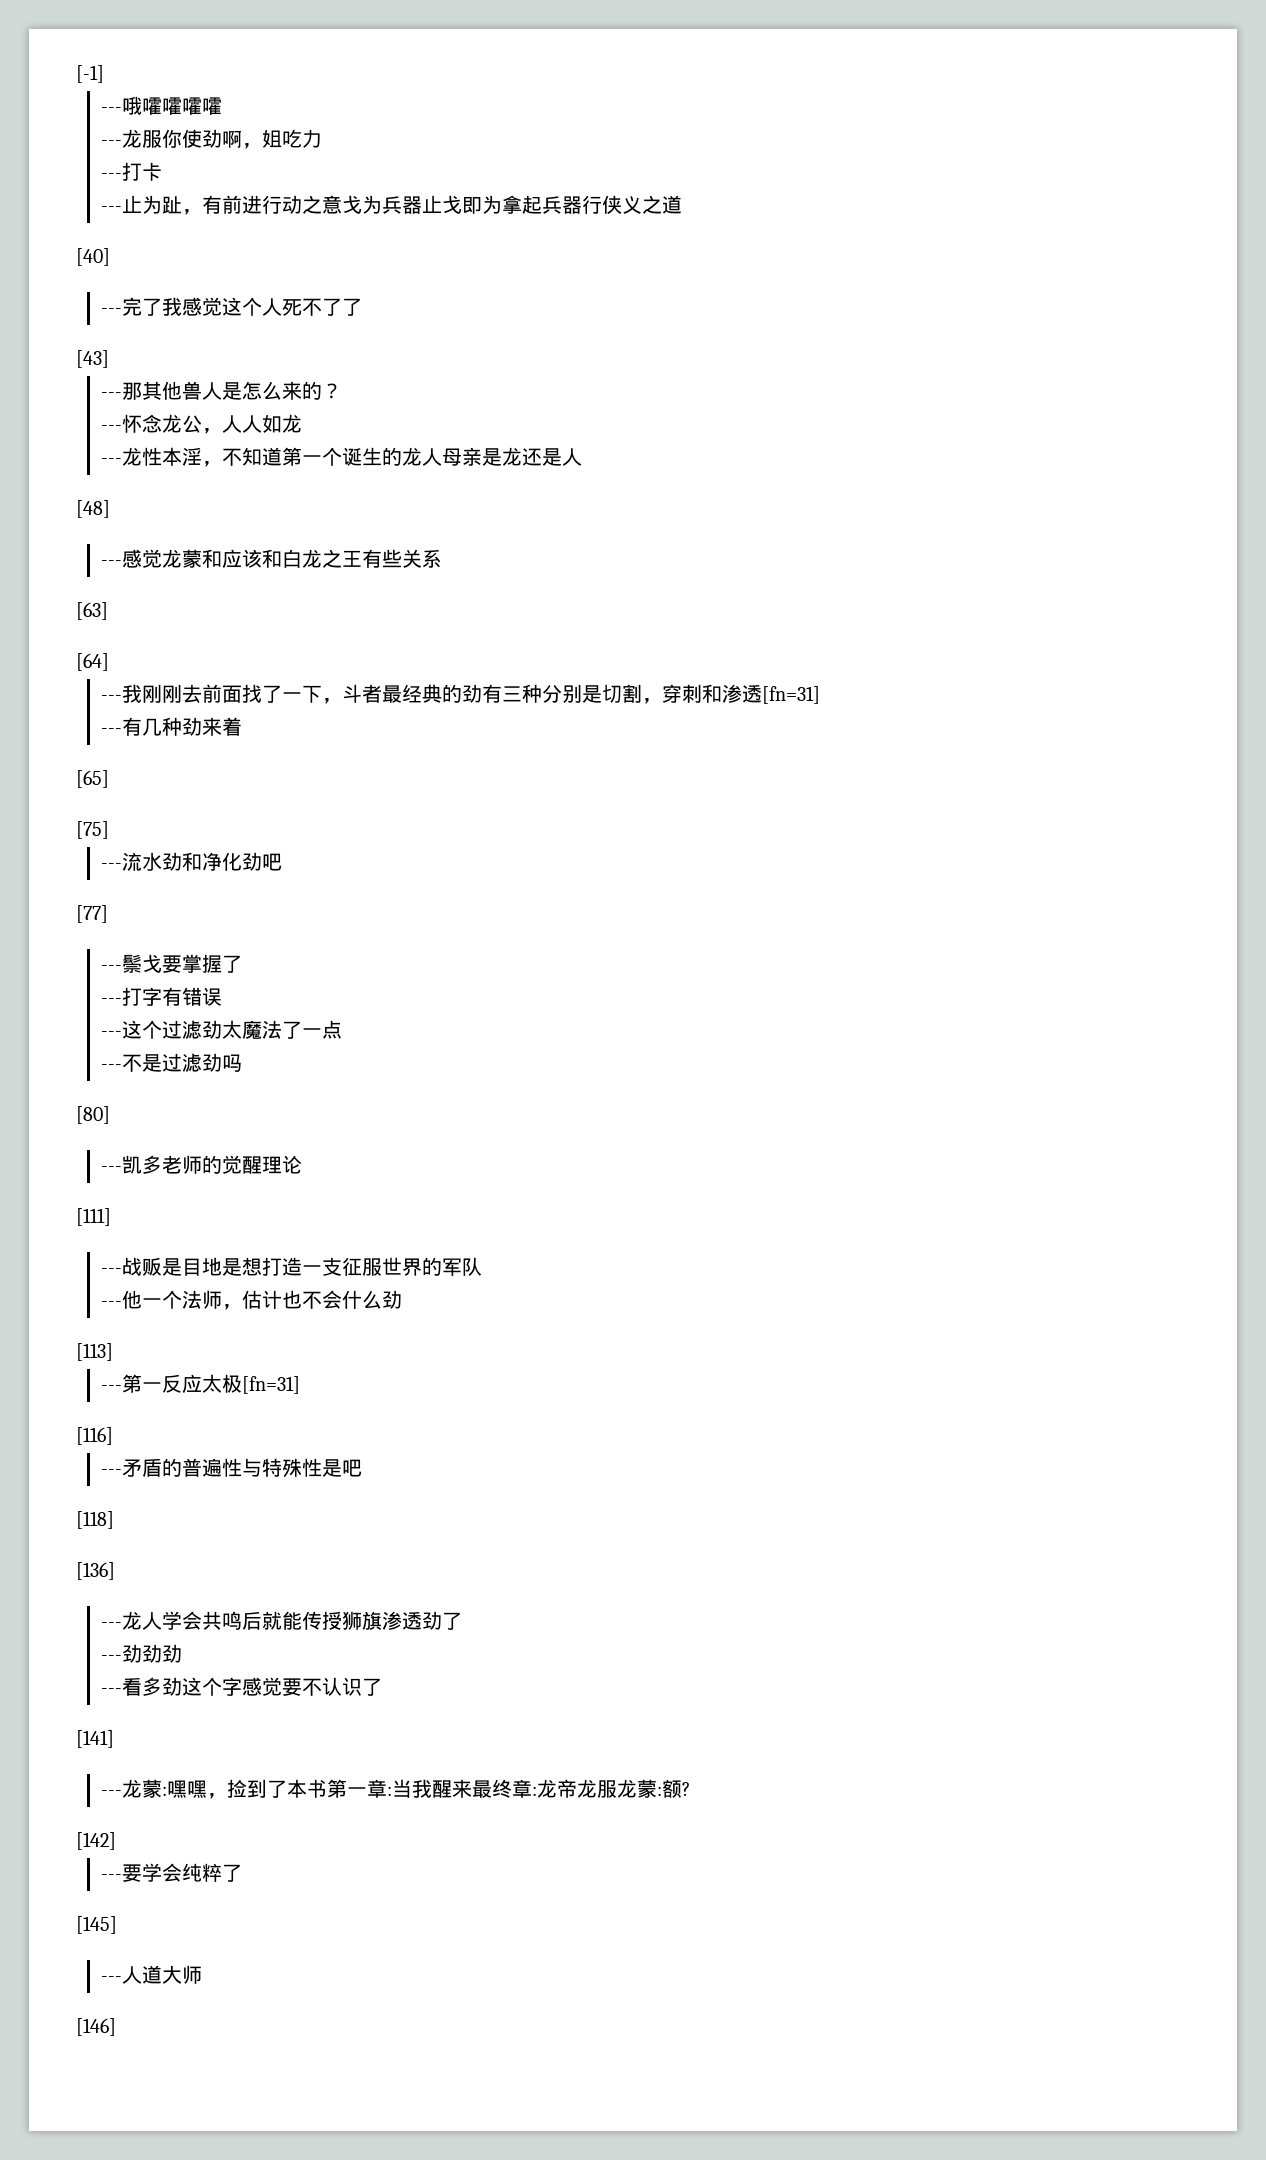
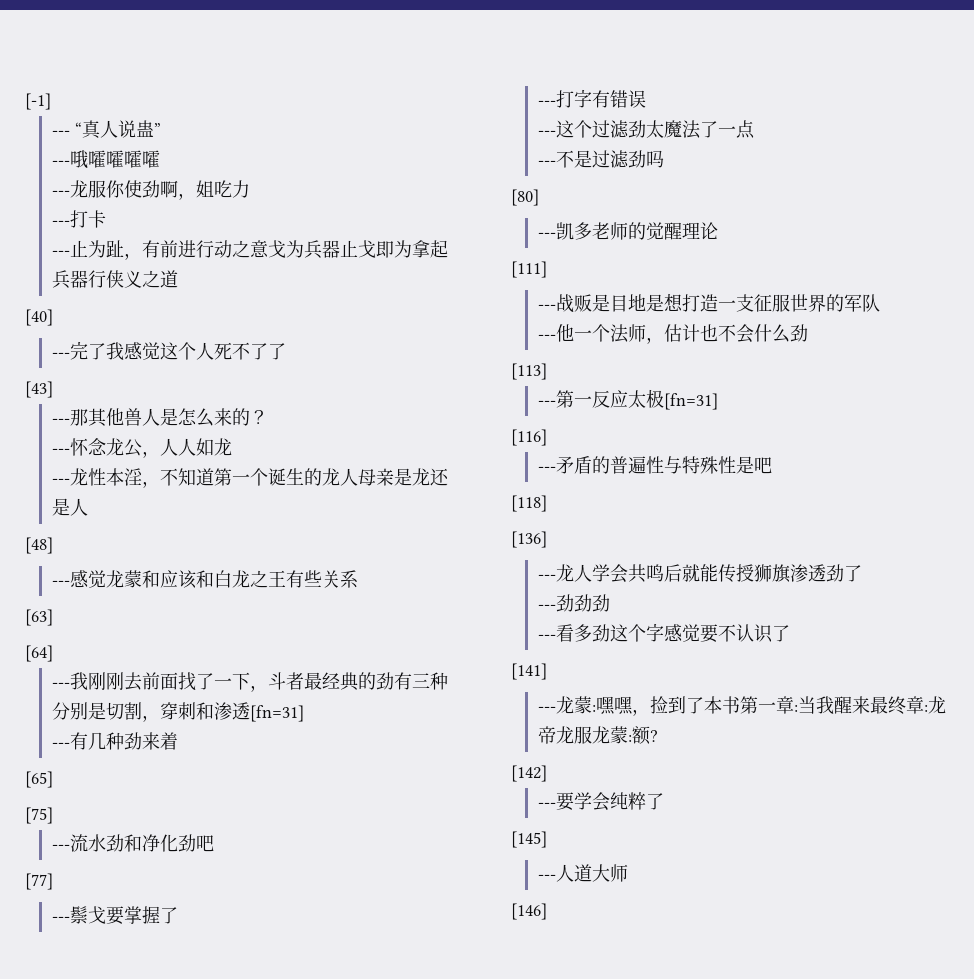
+ --- “真人说蛊”

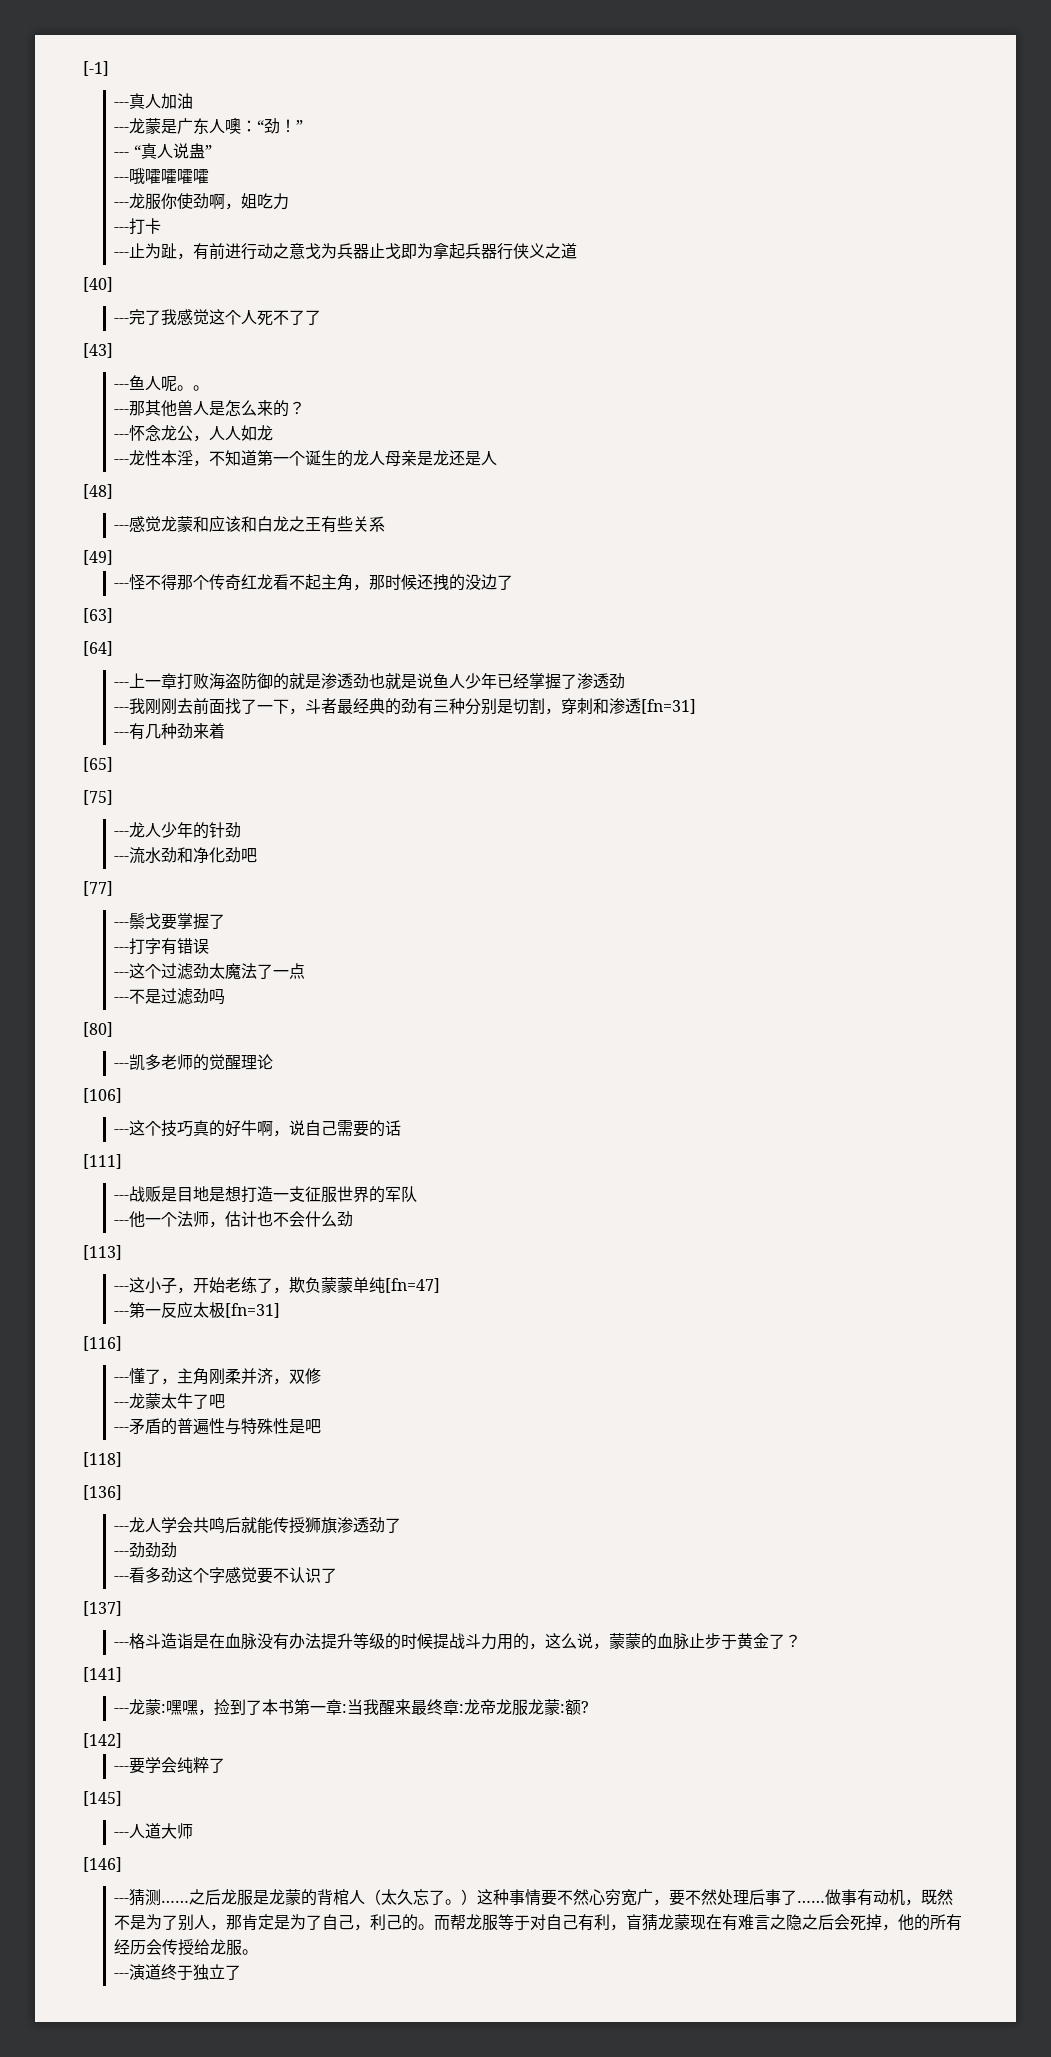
+ ---真人加油
+ ---龙蒙是广东人噢：“劲！”
+ ---鱼人呢。。
+ [49]
+ ---怪不得那个传奇红龙看不起主角，那时候还拽的没边了
  [63]
  [64]
+ ---上一章打败海盗防御的就是渗透劲也就是说鱼人少年已经掌握了渗透劲
+ ---龙人少年的针劲
+ [106]
+ ---这个技巧真的好牛啊，说自己需要的话
+ ---这小子，开始老练了，欺负蒙蒙单纯[fn=47]
+ ---懂了，主角刚柔并济，双修
+ ---龙蒙太牛了吧
+ [137]
+ ---格斗造诣是在血脉没有办法提升等级的时候提战斗力用的，这么说，蒙蒙的血脉止步于黄金了？
+ ---猜测……之后龙服是龙蒙的背棺人（太久忘了。）这种事情要不然心穷宽广，要不然处理后事了……做事有动机，既然不是为了别人，那肯定是为了自己，利己的。而帮龙服等于对自己有利，盲猜龙蒙现在有难言之隐之后会死掉，他的所有经历会传授给龙服。
+ ---演道终于独立了

